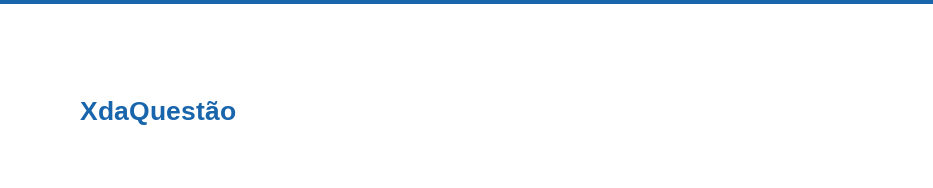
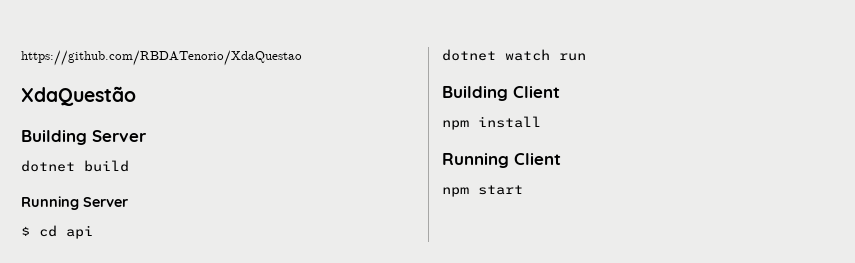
+ https://github.com/RBDATenorio/XdaQuestao
+ Building Server
+ dotnet build
+ Running Server
+ $ cd api
+ dotnet watch run
+ Building Client
+ npm install
+ Running Client
+ npm start

